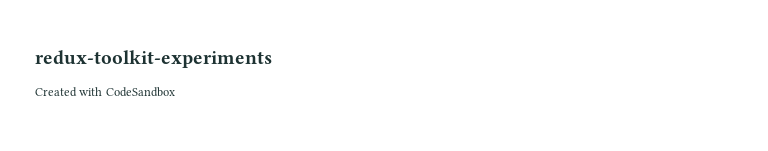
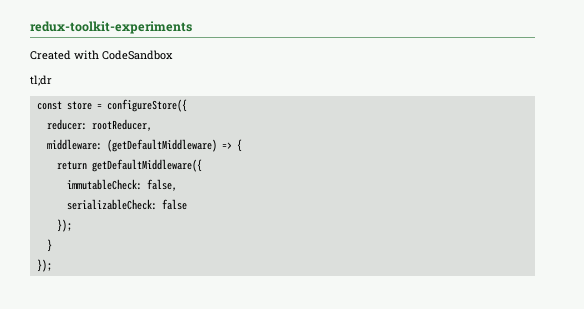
+ tl;dr
+ const store = configureStore({
+ reducer: rootReducer,
+ middleware: (getDefaultMiddleware) => {
+ return getDefaultMiddleware({
+ immutableCheck: false,
+ serializableCheck: false
+ });
+ }
+ });

